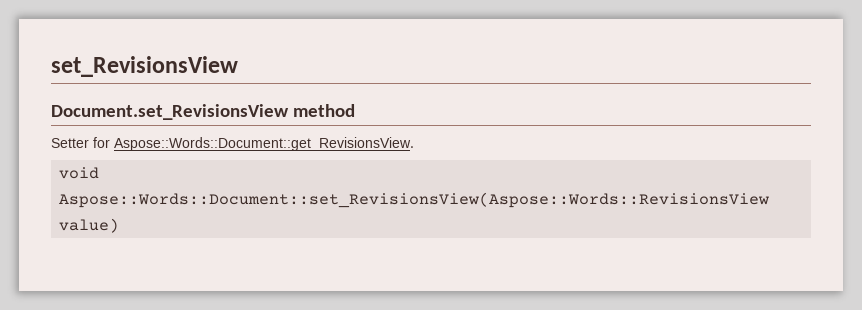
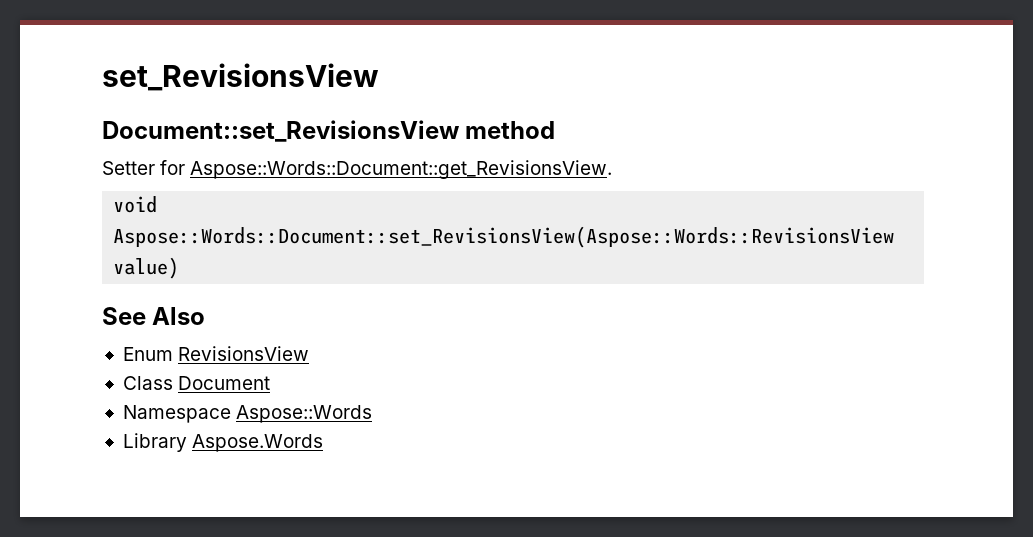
- Document.set_RevisionsView method
+ Document::set_RevisionsView method
+ See Also
+ Enum RevisionsView
+ Class Document
+ Namespace Aspose::Words
+ Library Aspose.Words

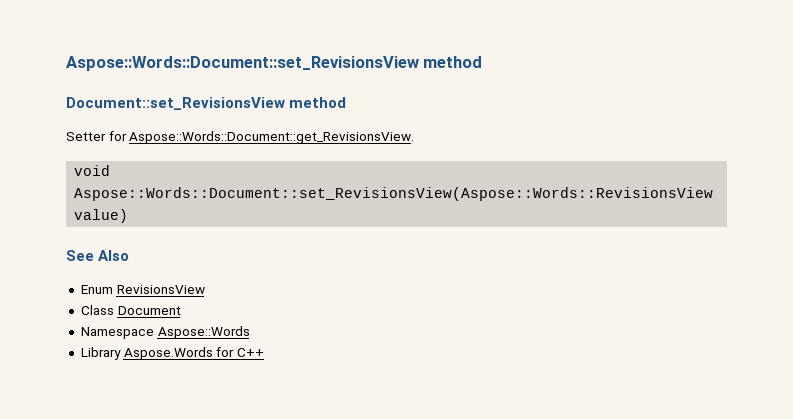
- set_RevisionsView
+ Aspose::Words::Document::set_RevisionsView method
- Library Aspose.Words
+ Library Aspose.Words for C++

